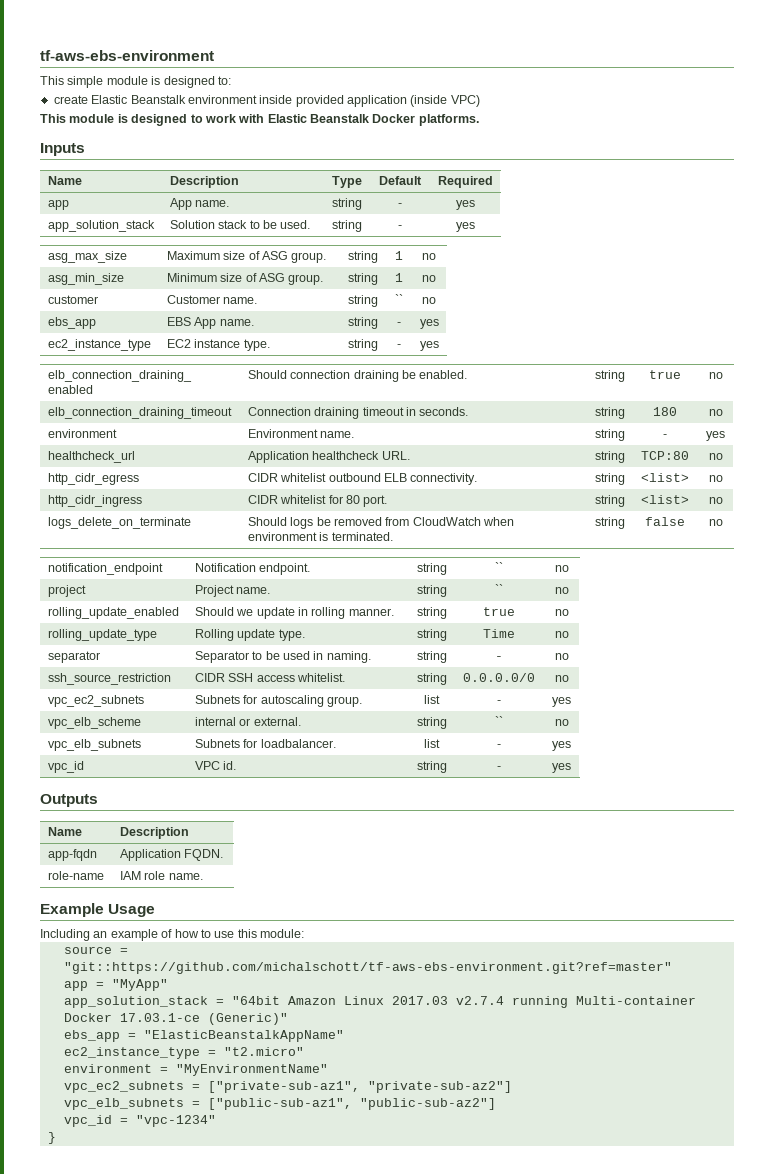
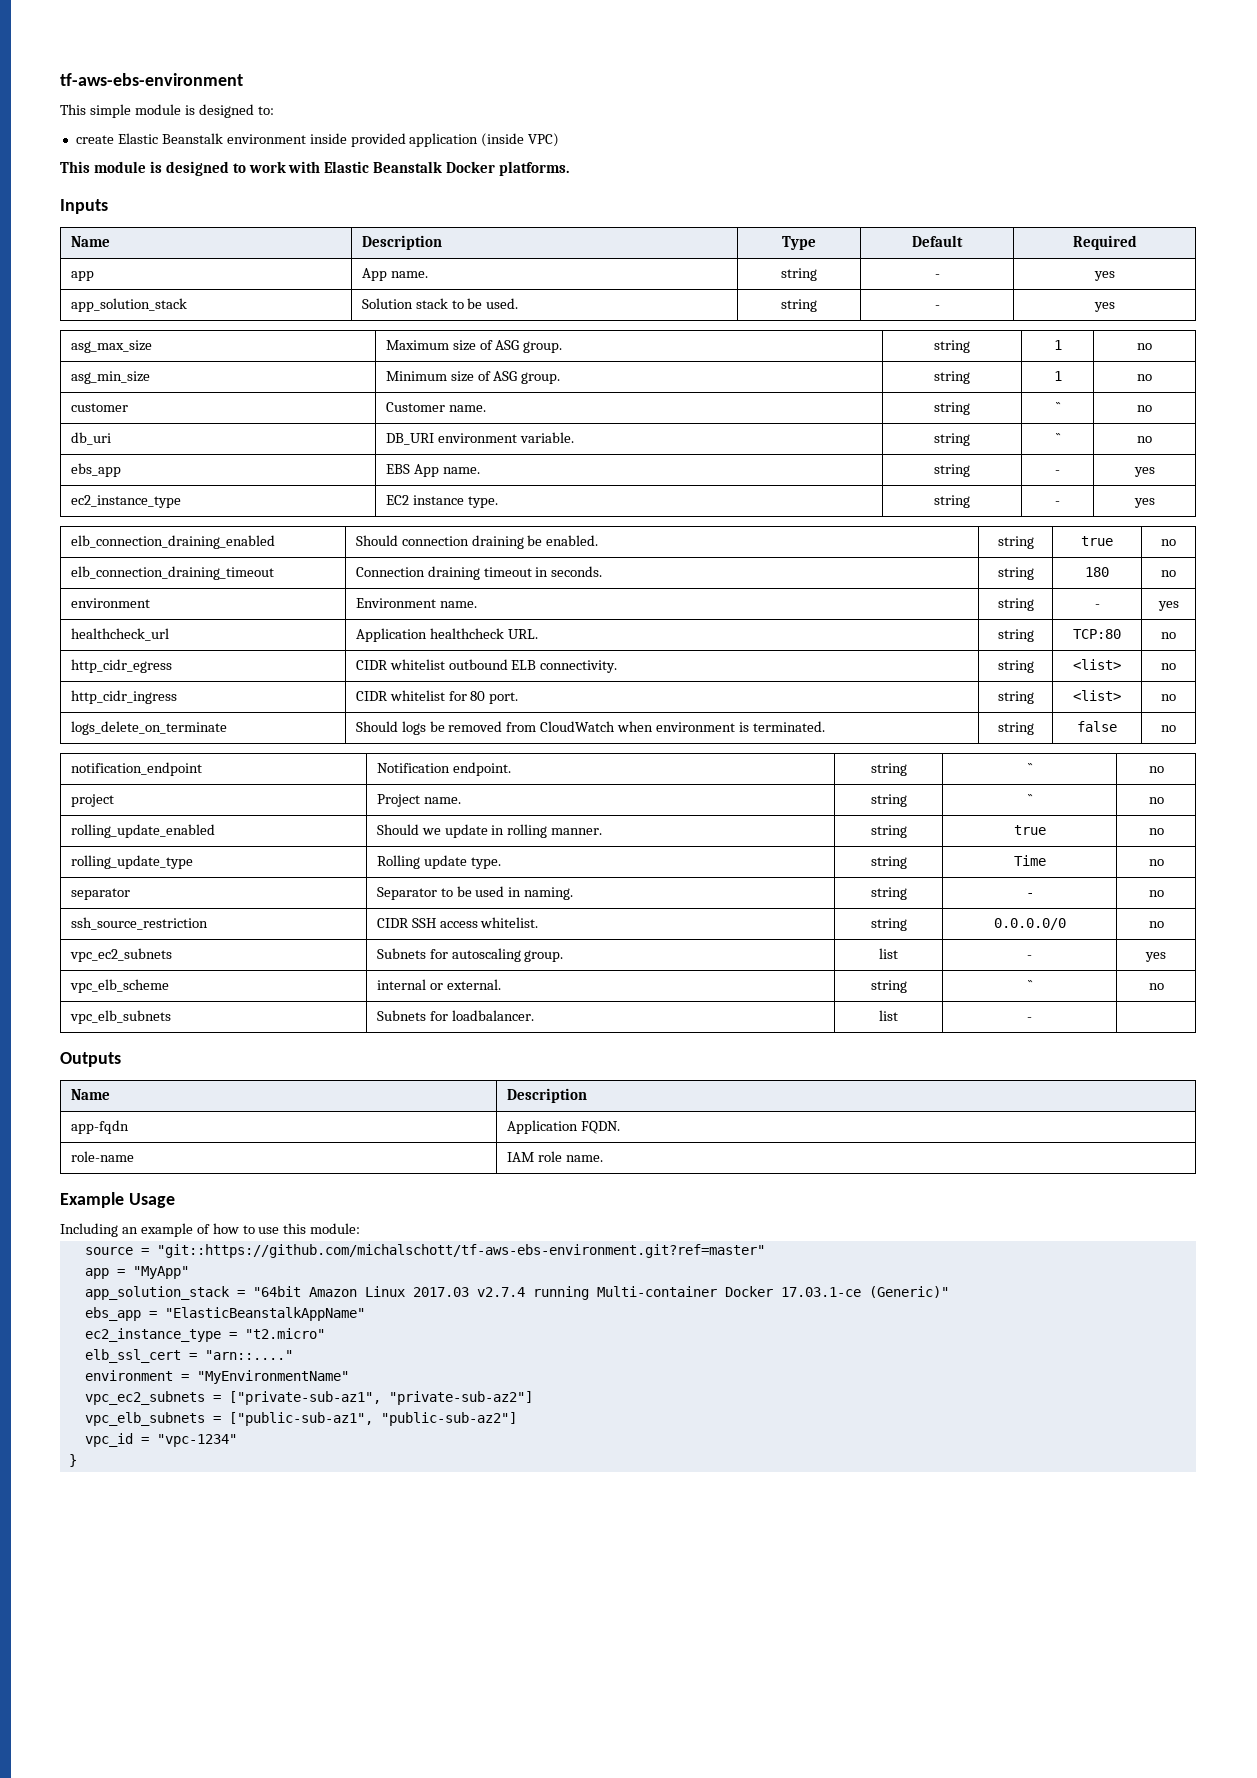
+ db_uri | DB_URI environment variable. | string | `` | no
- vpc_elb_subnets | Subnets for loadbalancer. | list | - | yes
- vpc_id | VPC id. | string | - | yes
+ vpc_elb_subnets | Subnets for loadbalancer. | list | - |
+ elb_ssl_cert = "arn::...."

